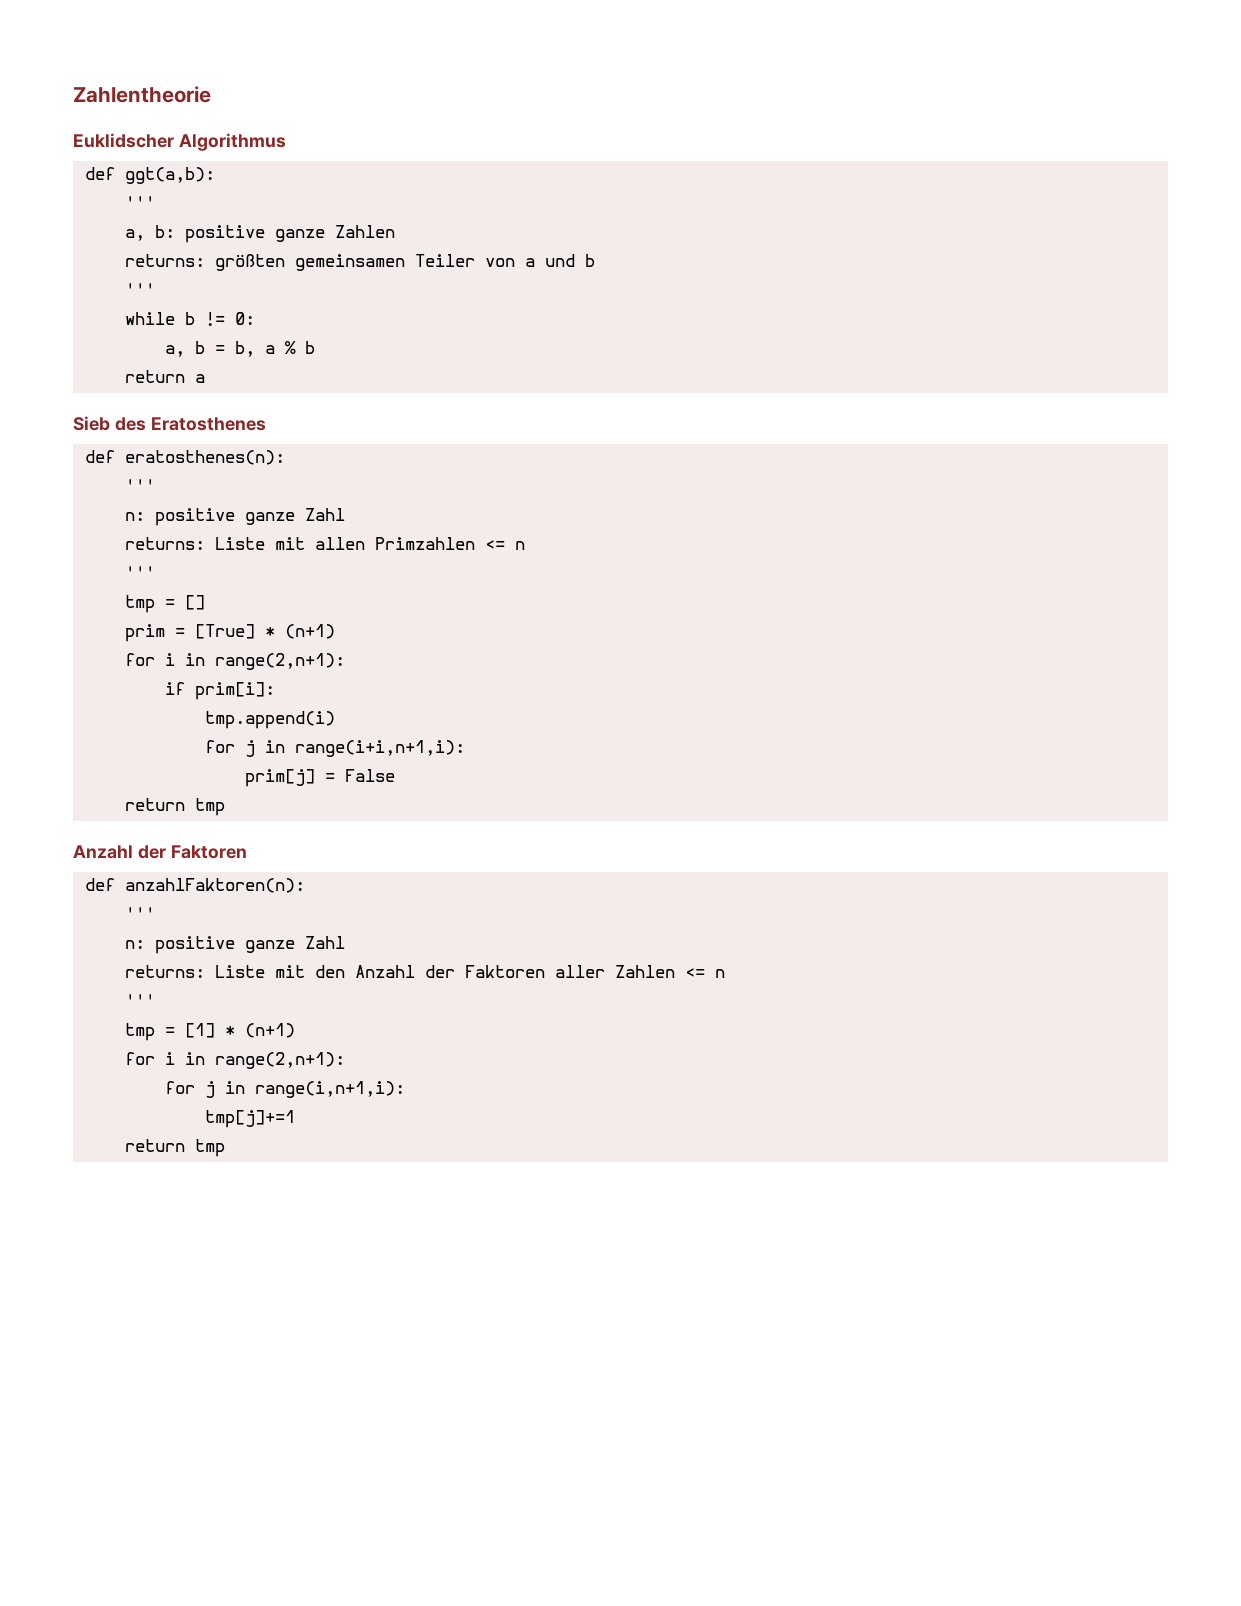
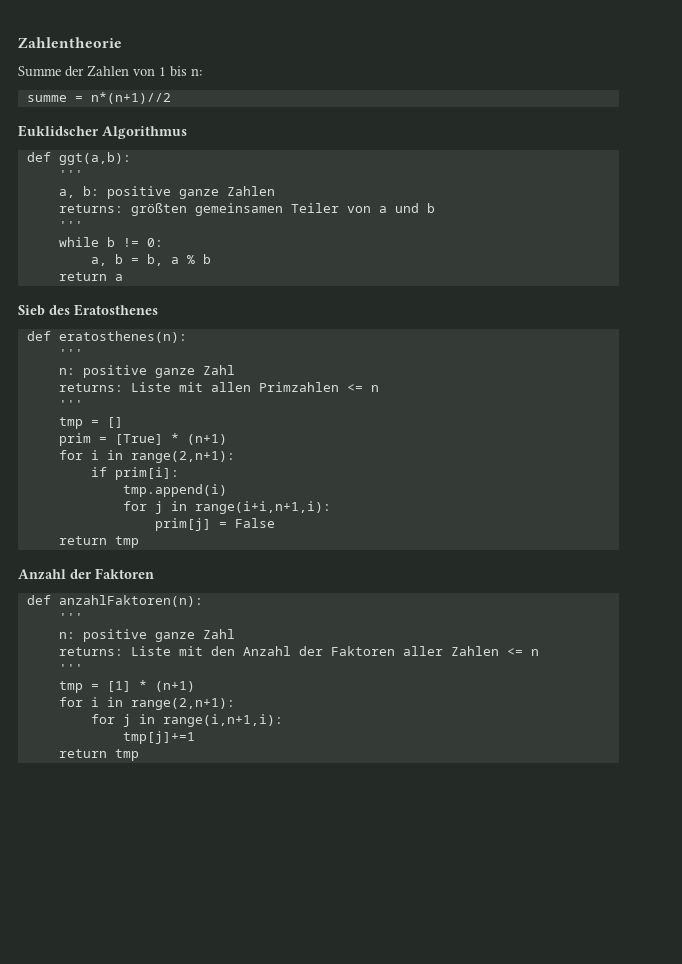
+ Summe der Zahlen von 1 bis n:
+ summe = n*(n+1)//2

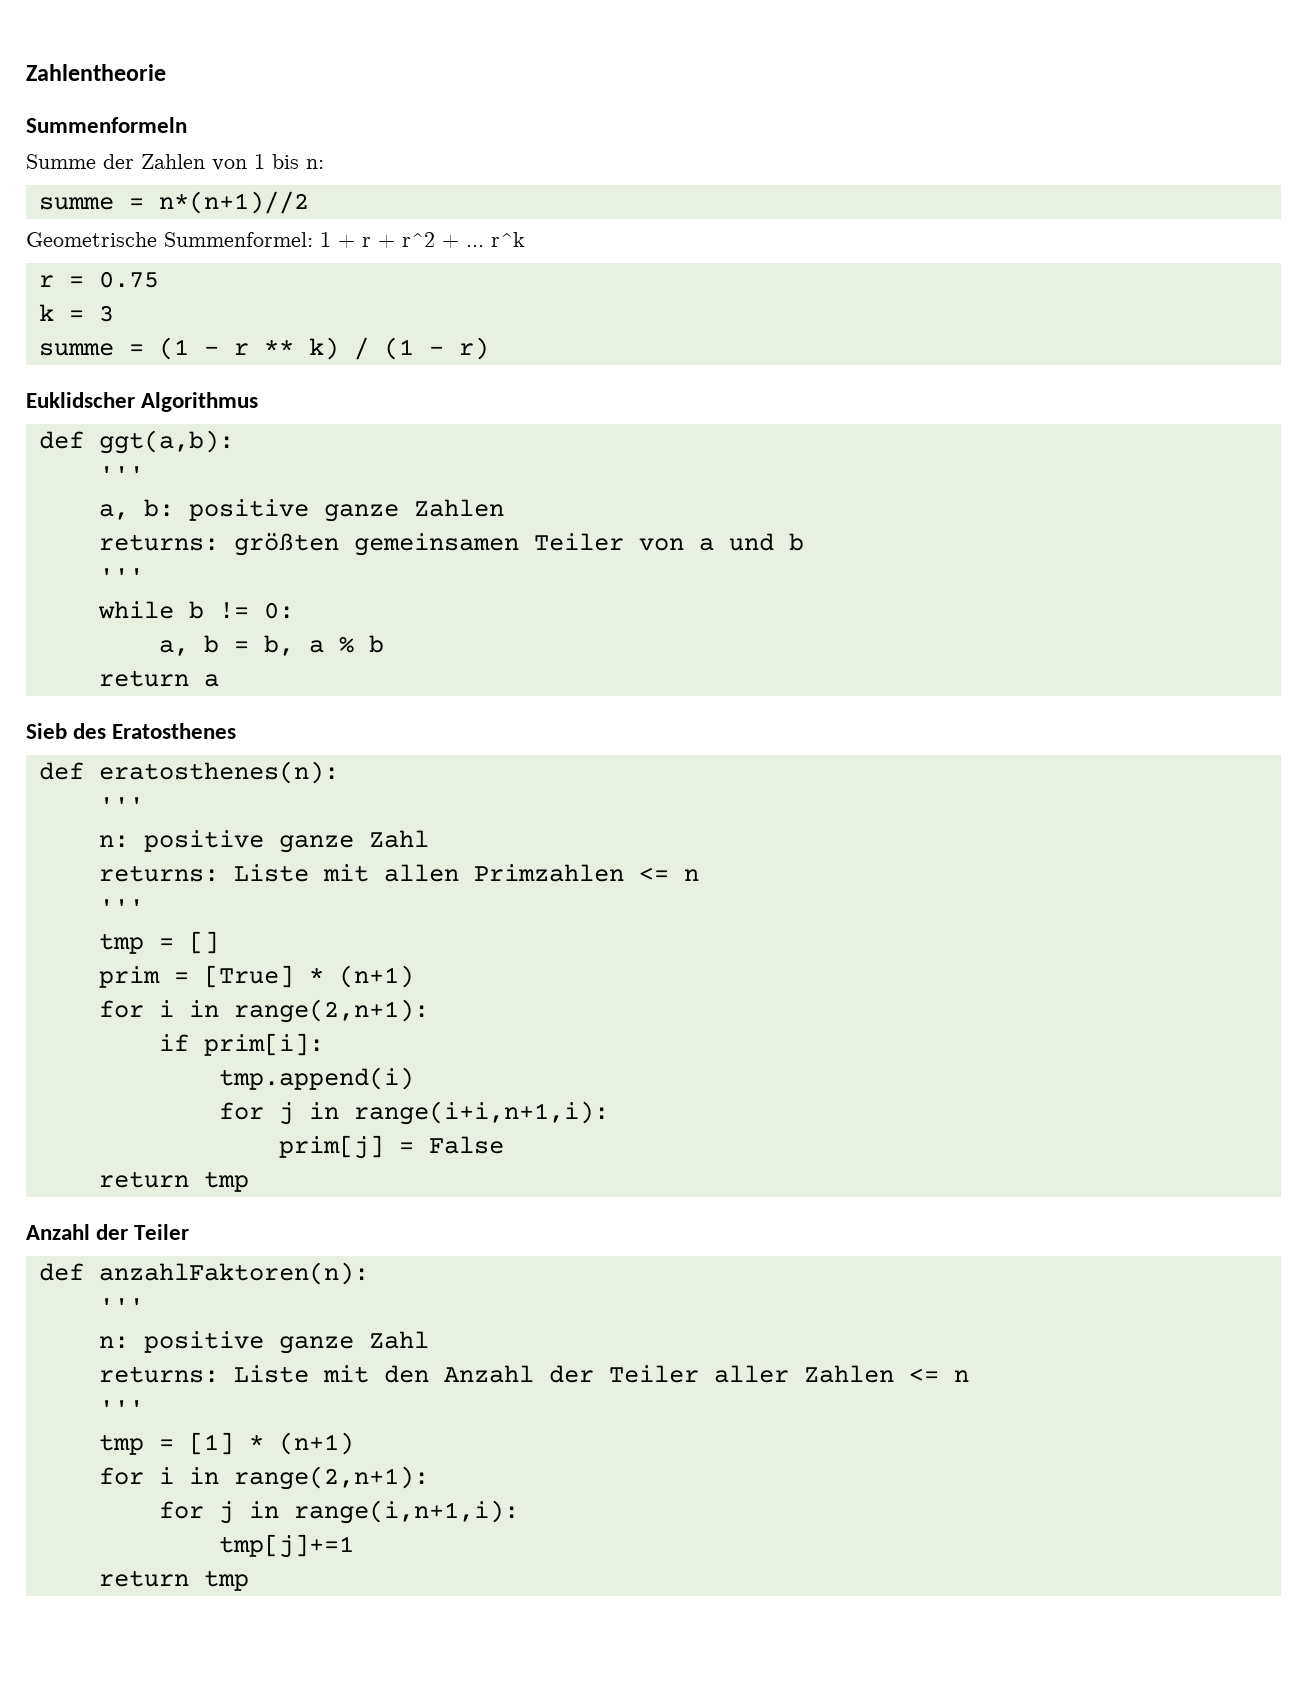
+ Summenformeln
+ Geometrische Summenformel: 1 + r + r^2 + ... r^k
+ r = 0.75
+ k = 3
+ summe = (1 - r ** k) / (1 - r)
  prim[j] = False
  return tmp
- Anzahl der Faktoren
+ Anzahl der Teiler
- returns: Liste mit den Anzahl der Faktoren aller Zahlen <= n
+ returns: Liste mit den Anzahl der Teiler aller Zahlen <= n

